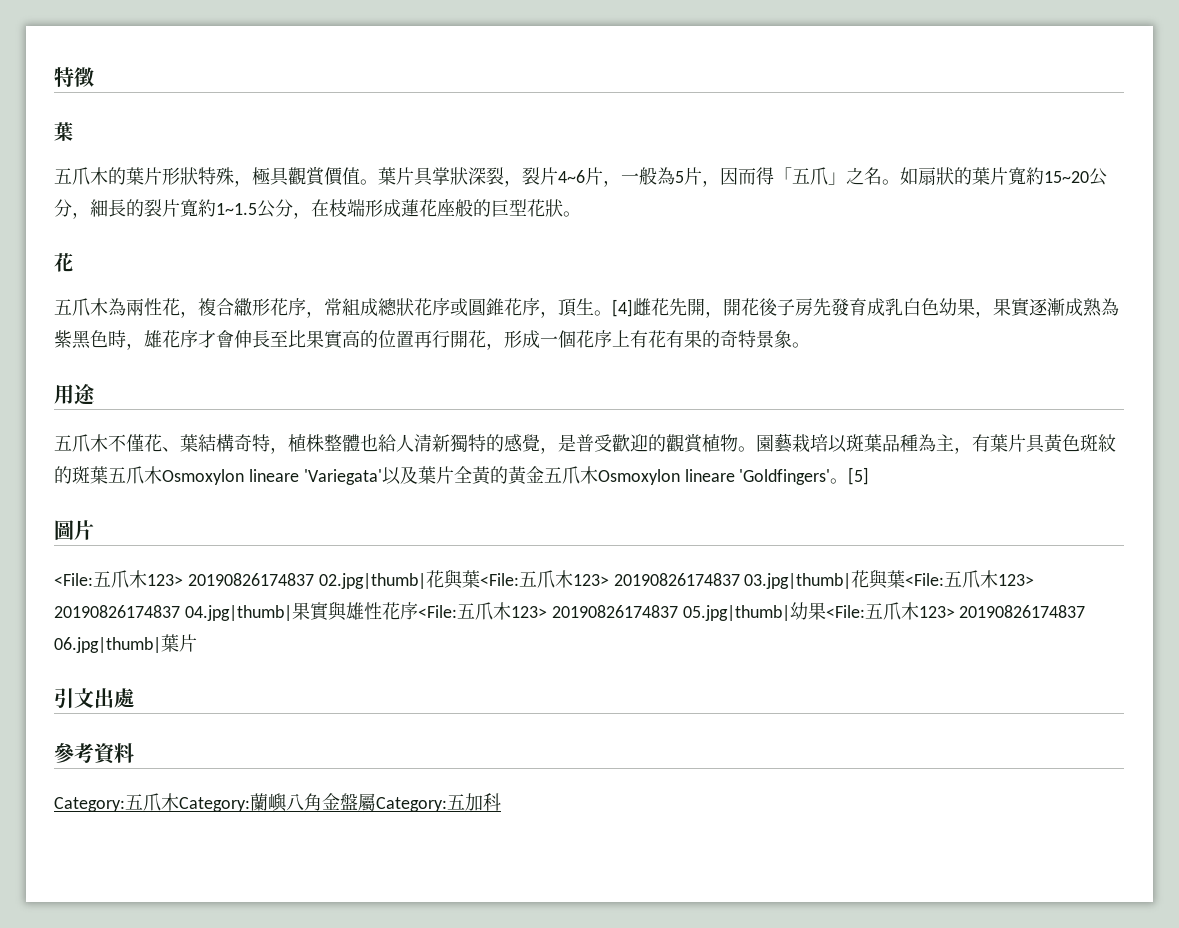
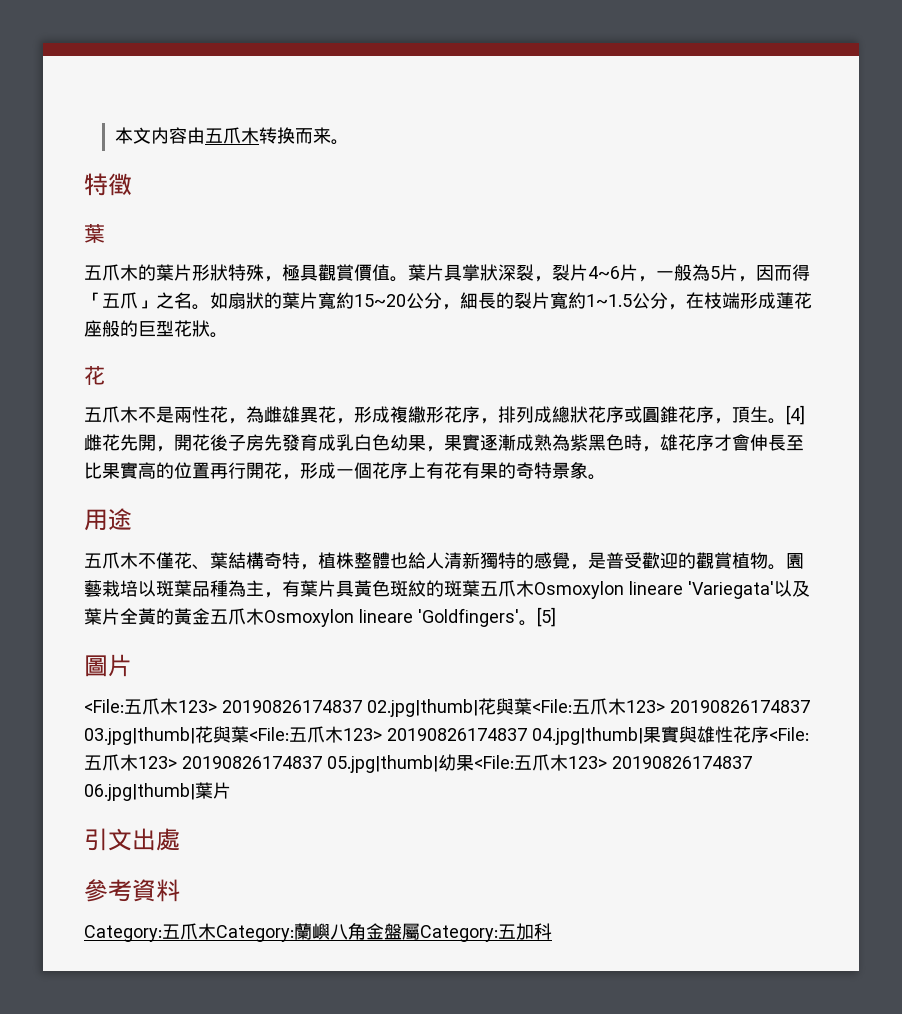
+ 本文内容由五爪木转换而来。
- 五爪木為兩性花，複合繖形花序，常組成總狀花序或圓錐花序，頂生。
+ 五爪木不是兩性花，為雌雄異花，形成複繖形花序，排列成總狀花序或圓錐花序，頂生。

